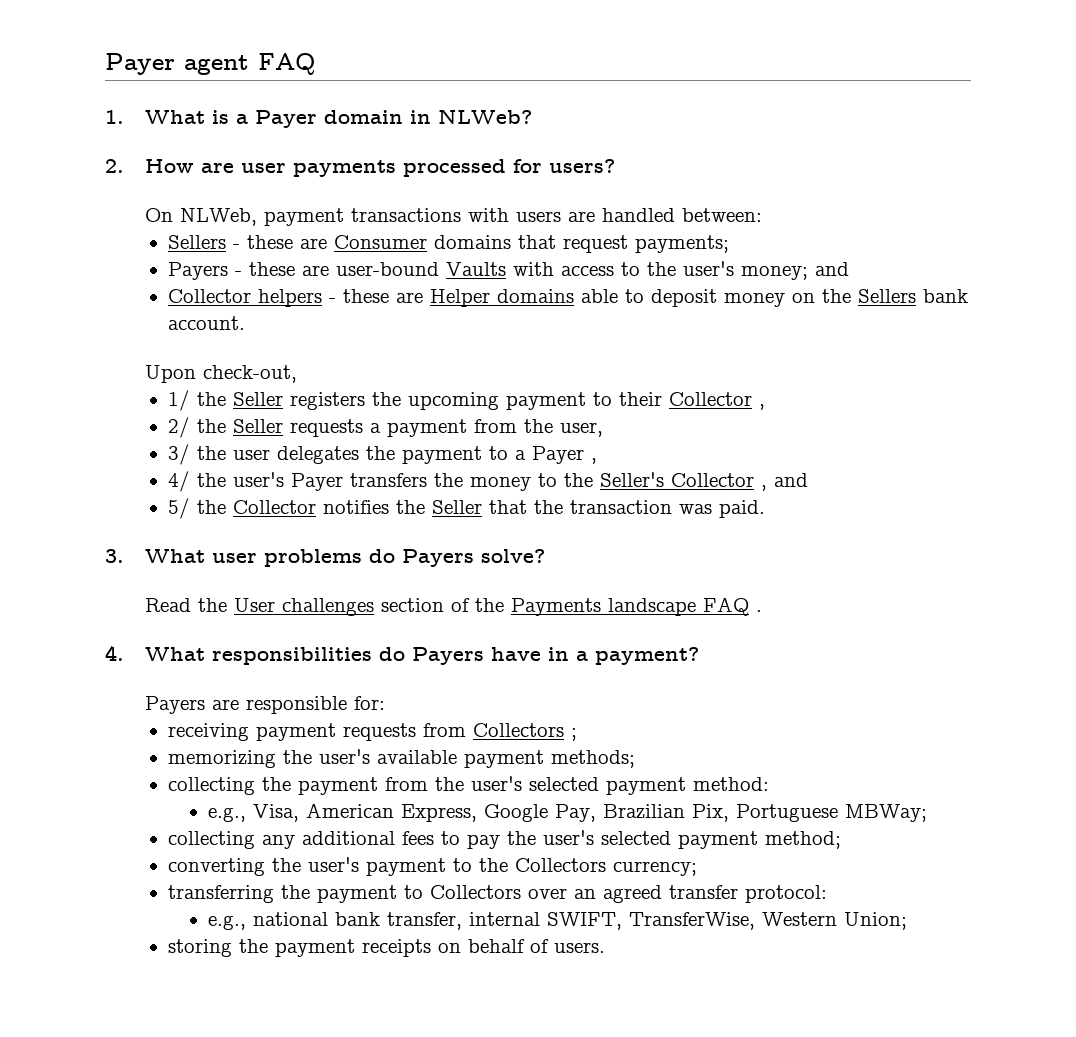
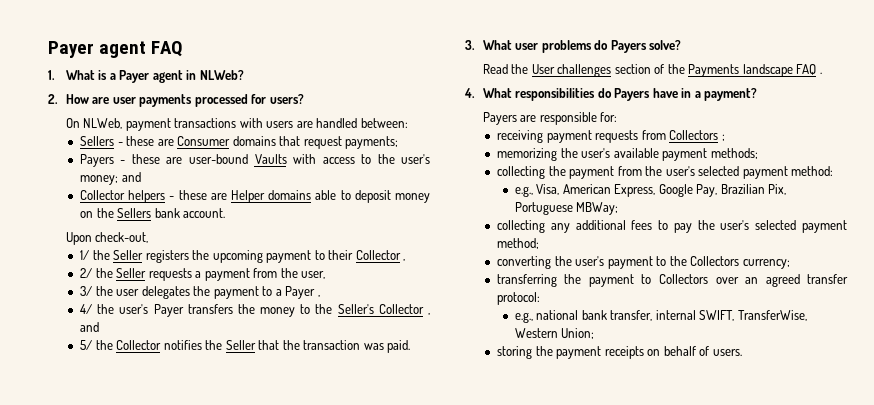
- 1. What is a Payer domain in NLWeb?
+ 1. What is a Payer agent in NLWeb?

